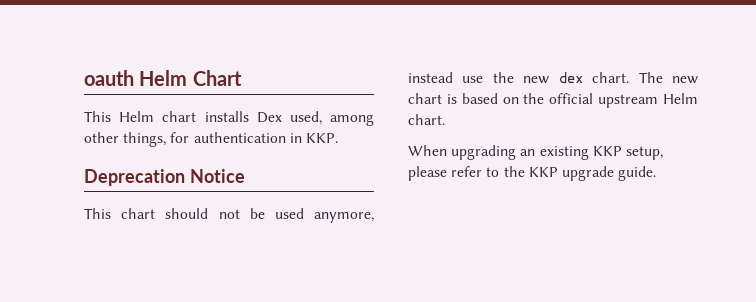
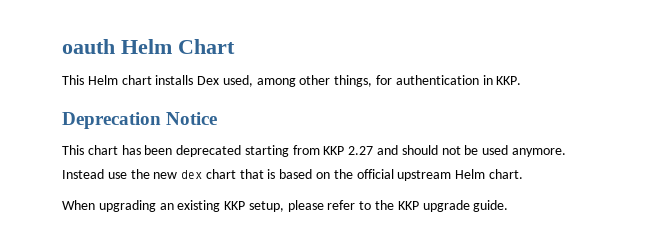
- This chart should not be used anymore, instead use the new dex chart. The new chart is based on the official upstream Helm chart.
+ This chart has been deprecated starting from KKP 2.27 and should not be used anymore. Instead use the new dex chart that is based on the official upstream Helm chart.

